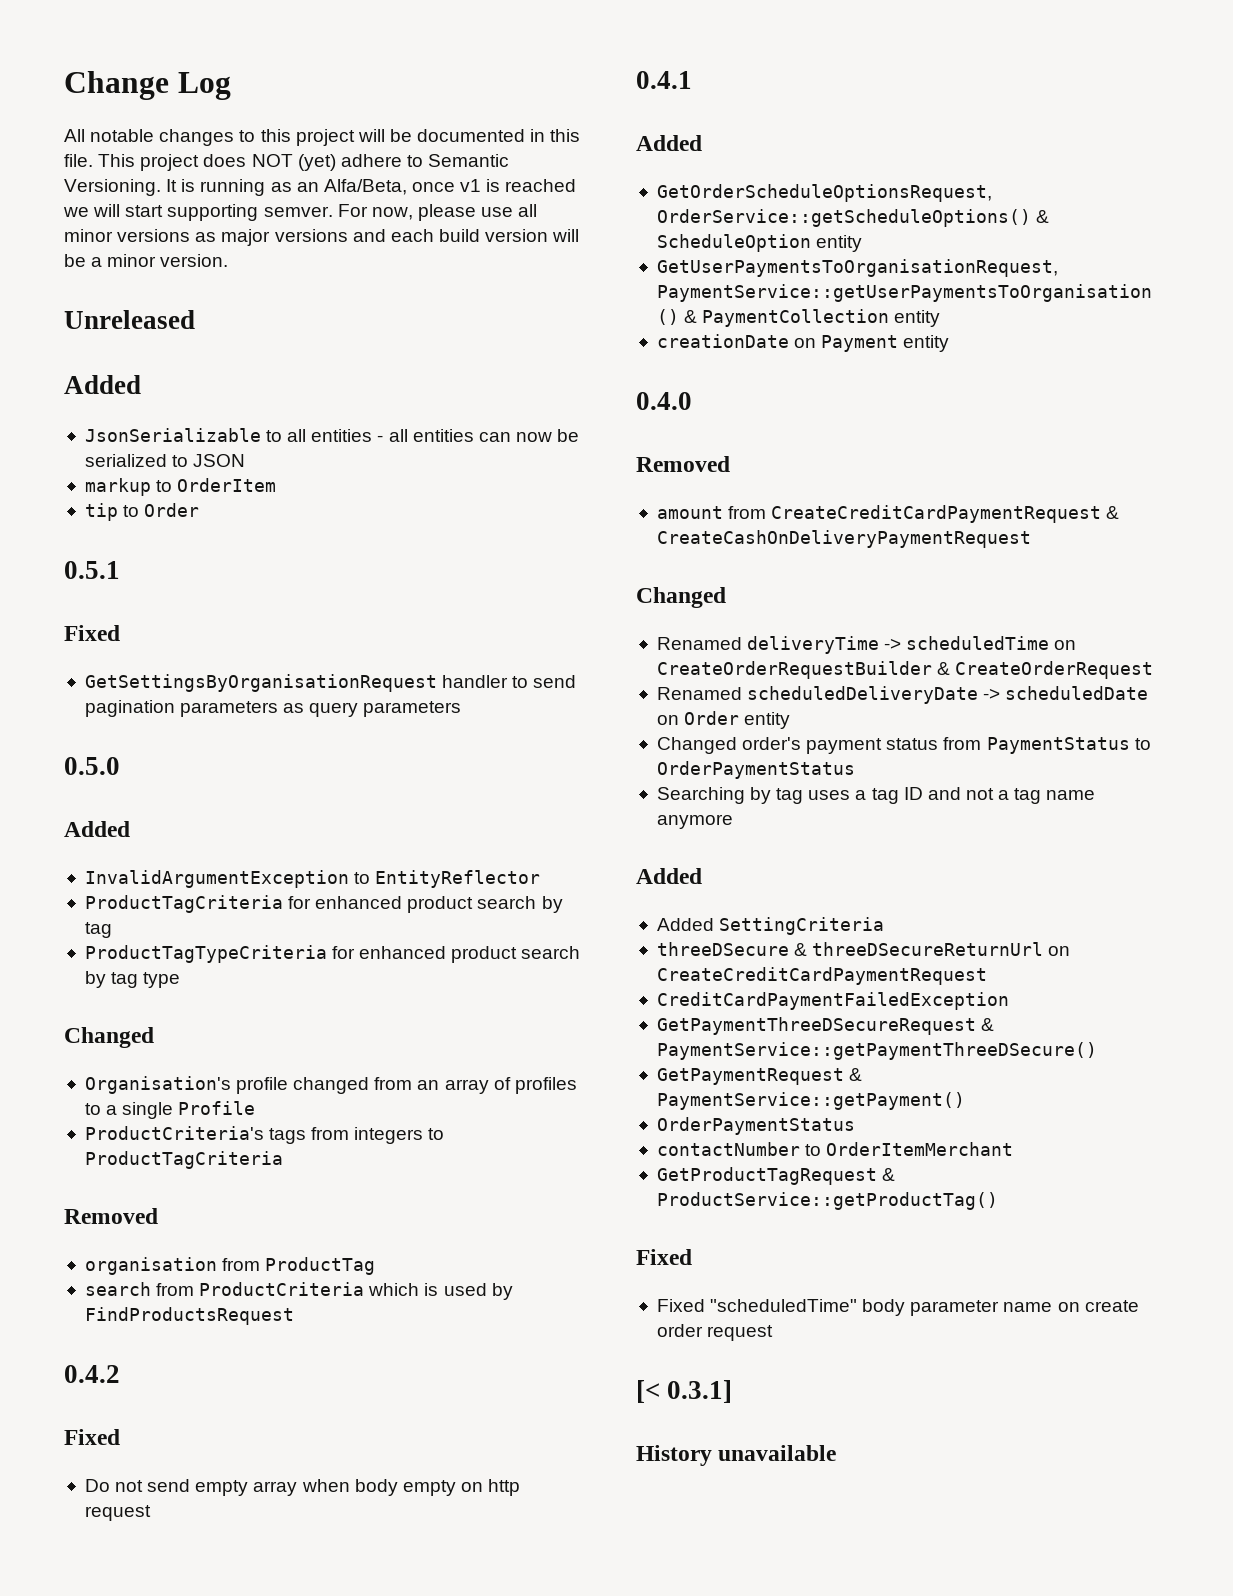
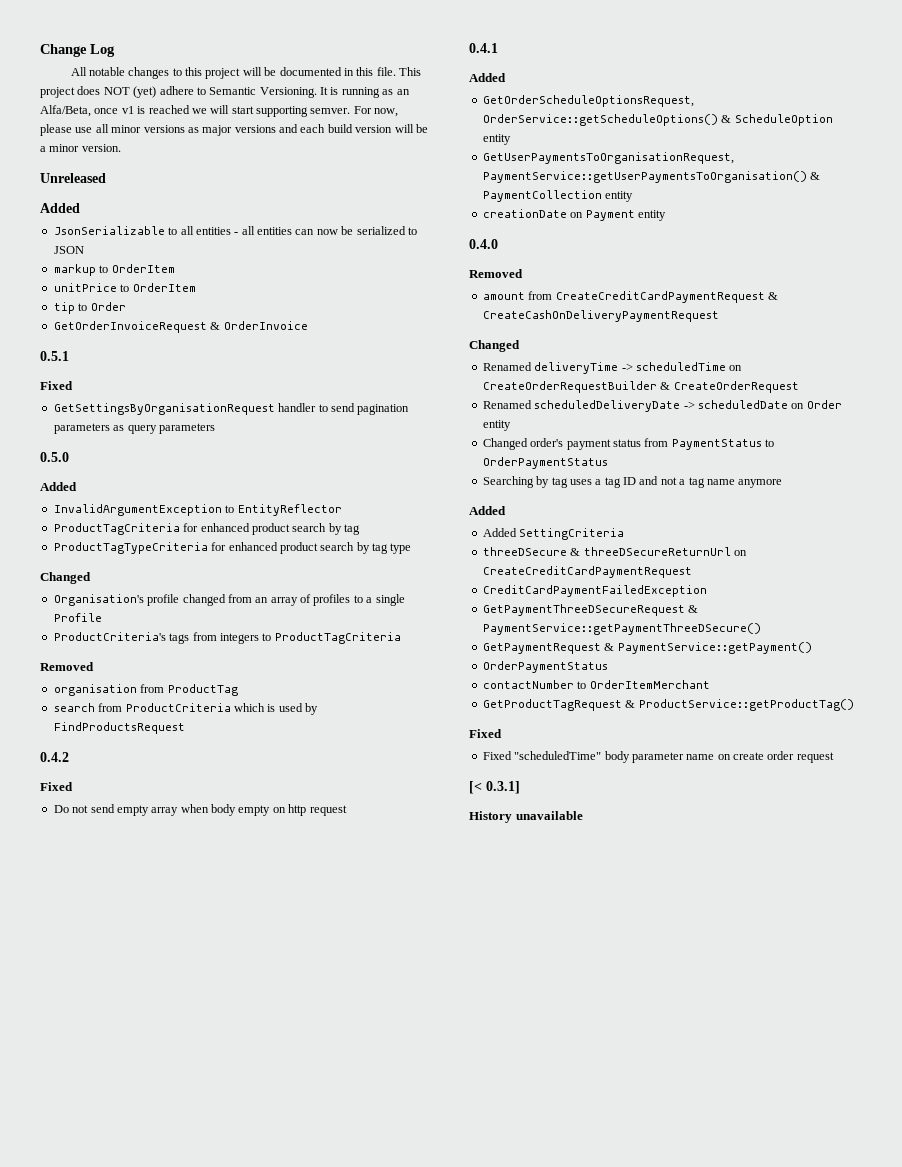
+ unitPrice to OrderItem
+ GetOrderInvoiceRequest & OrderInvoice

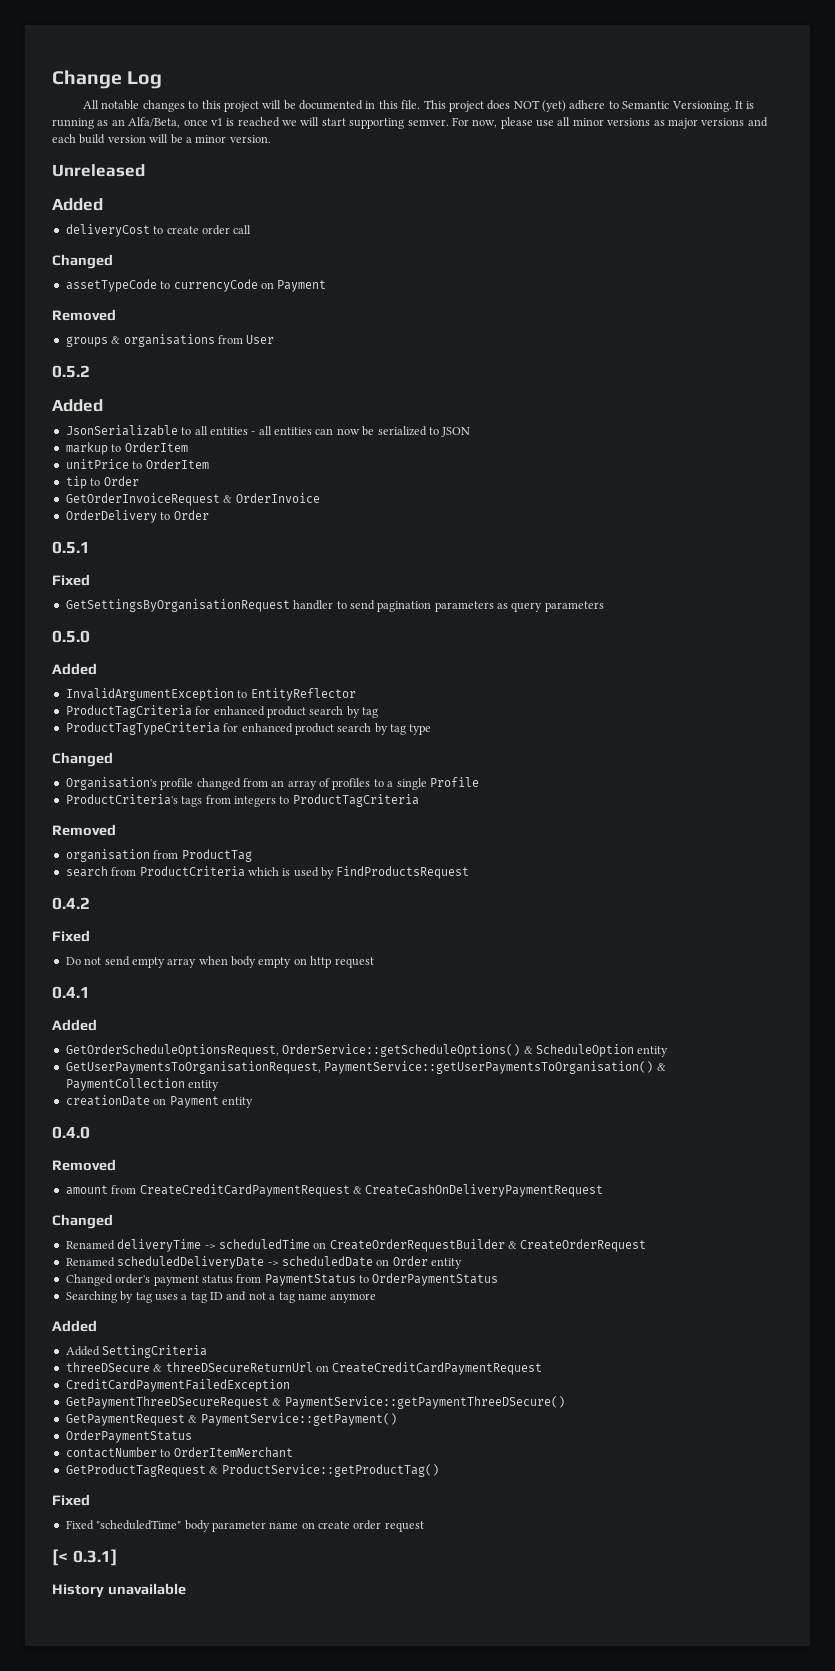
+ deliveryCost to create order call
+ Changed
+ assetTypeCode to currencyCode on Payment
+ Removed
+ groups & organisations from User
+ 0.5.2
+ Added
+ OrderDelivery to Order

